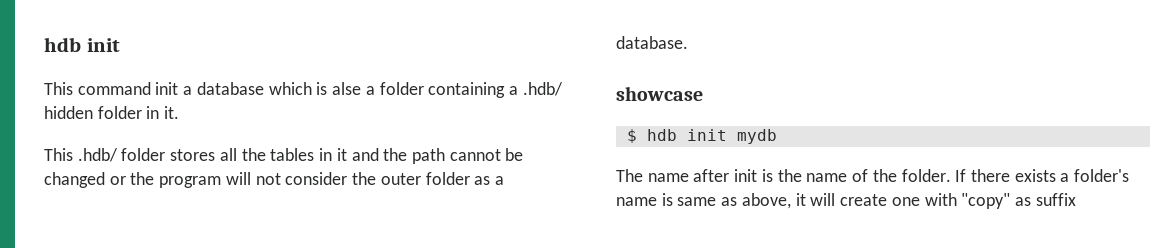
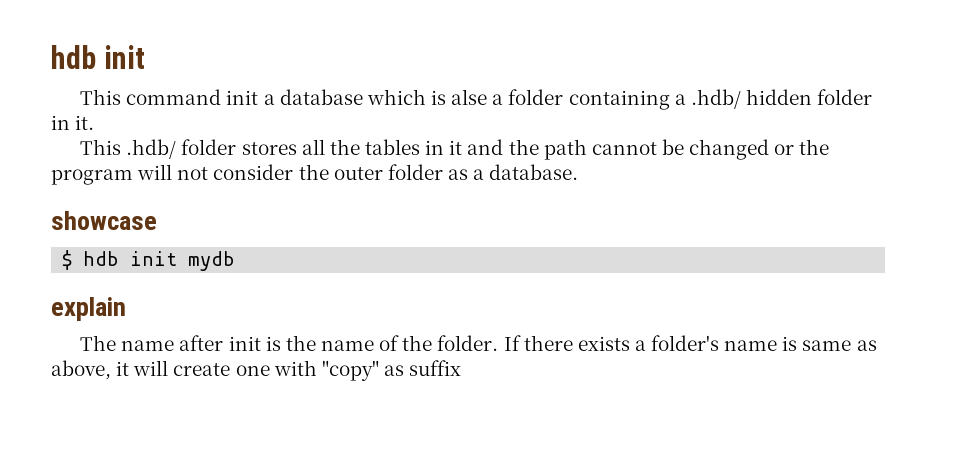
+ explain

